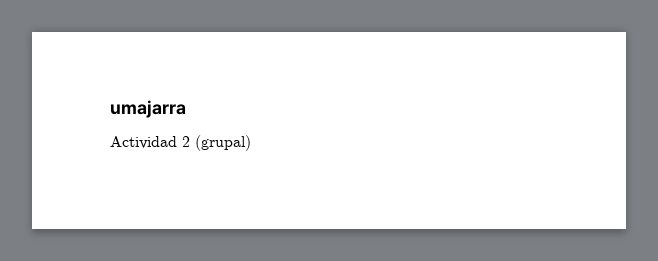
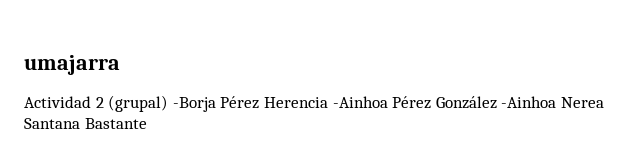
- Actividad 2 (grupal)
+ Actividad 2 (grupal) -Borja Pérez Herencia -Ainhoa Pérez González -Ainhoa Nerea Santana Bastante

